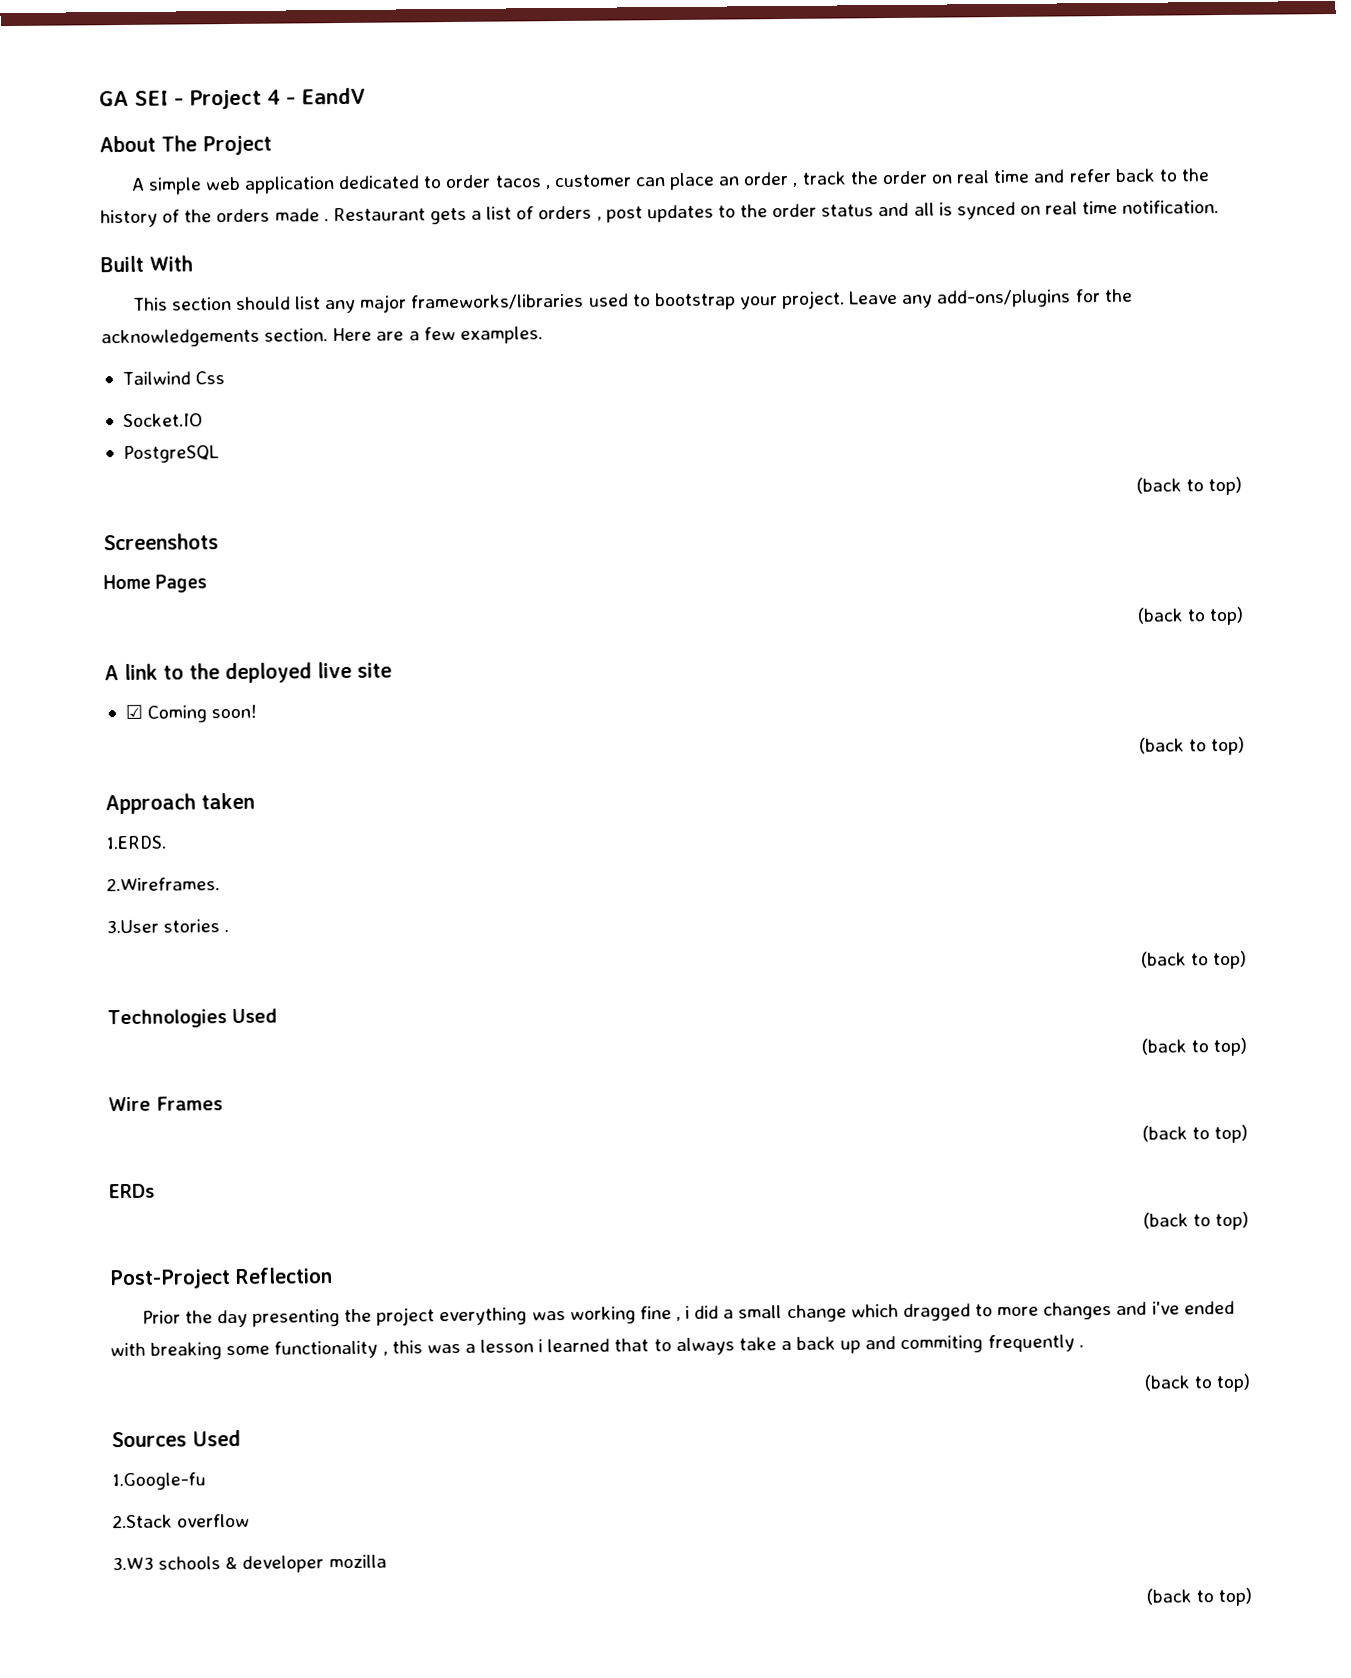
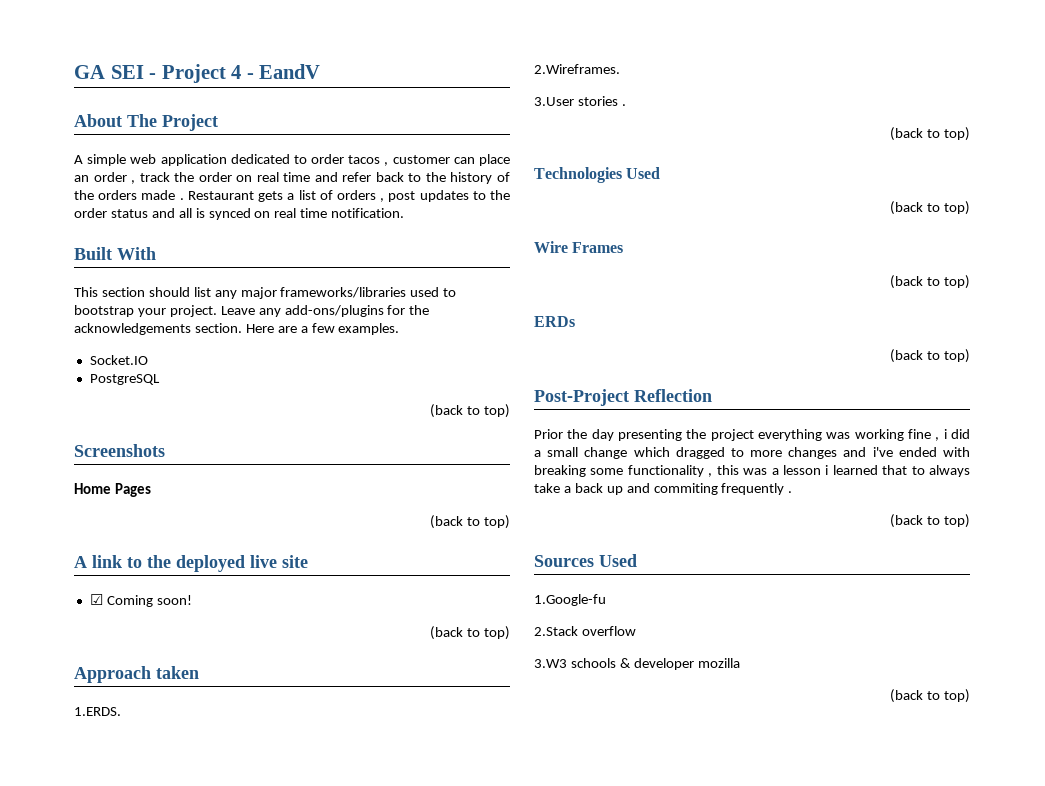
- Tailwind Css

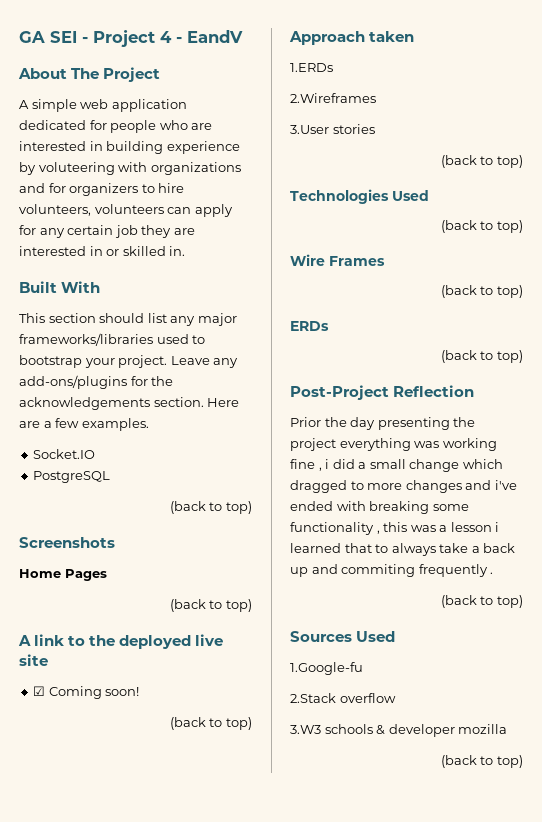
- A simple web application dedicated to order tacos , customer can place an order , track the order on real time and refer back to the history of the orders made . Restaurant gets a list of orders , post updates to the order status and all is synced on real time notification.
+ A simple web application dedicated for people who are interested in building experience by voluteering with organizations and for organizers to hire volunteers, volunteers can apply for any certain job they are interested in or skilled in.
- 1.ERDS.
- 2.Wireframes.
+ 1.ERDs
+ 2.Wireframes
- 3.User stories .
+ 3.User stories

